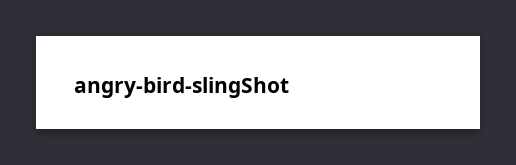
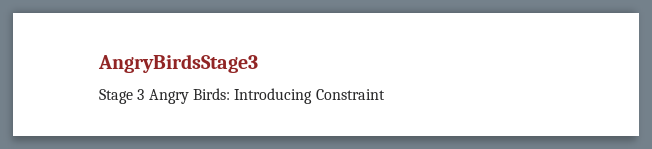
- angry-bird-slingShot
+ AngryBirdsStage3
+ Stage 3 Angry Birds: Introducing Constraint

